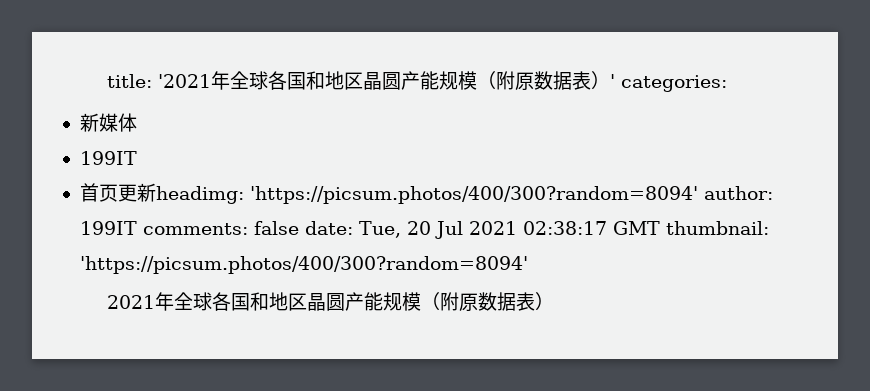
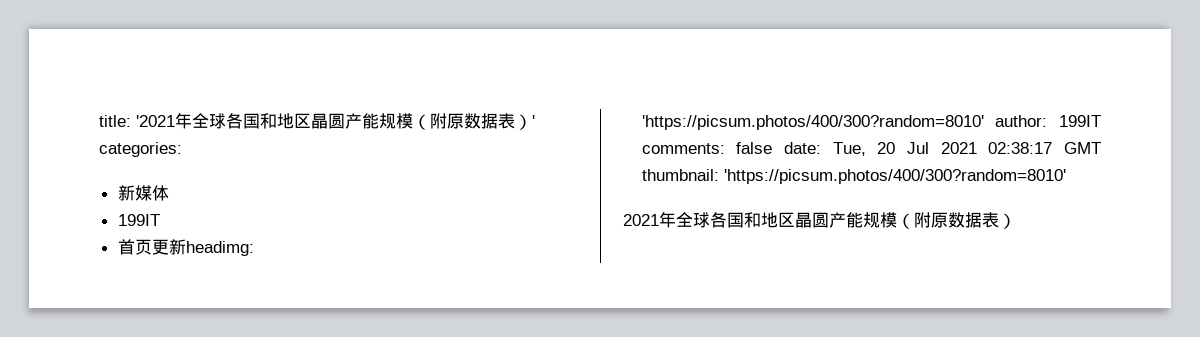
- 首页更新headimg: 'https://picsum.photos/400/300?random=8094' author: 199IT comments: false date: Tue, 20 Jul 2021 02:38:17 GMT thumbnail: 'https://picsum.photos/400/300?random=8094'
+ 首页更新headimg: 'https://picsum.photos/400/300?random=8010' author: 199IT comments: false date: Tue, 20 Jul 2021 02:38:17 GMT thumbnail: 'https://picsum.photos/400/300?random=8010'

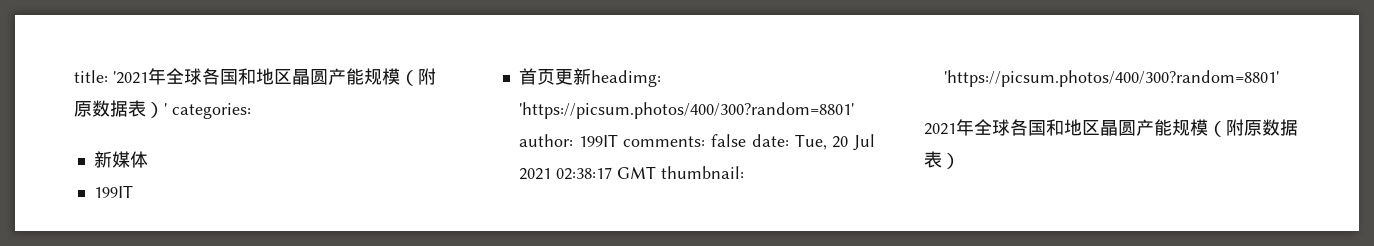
- 首页更新headimg: 'https://picsum.photos/400/300?random=8010' author: 199IT comments: false date: Tue, 20 Jul 2021 02:38:17 GMT thumbnail: 'https://picsum.photos/400/300?random=8010'
+ 首页更新headimg: 'https://picsum.photos/400/300?random=8801' author: 199IT comments: false date: Tue, 20 Jul 2021 02:38:17 GMT thumbnail: 'https://picsum.photos/400/300?random=8801'

